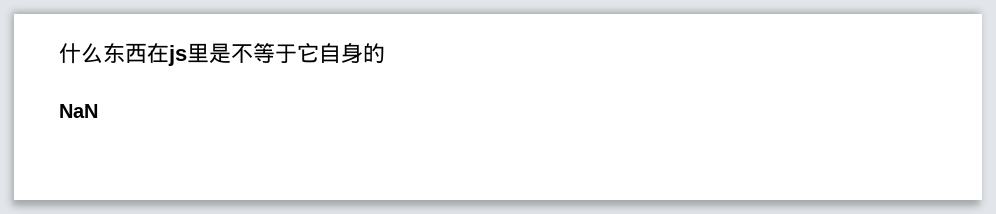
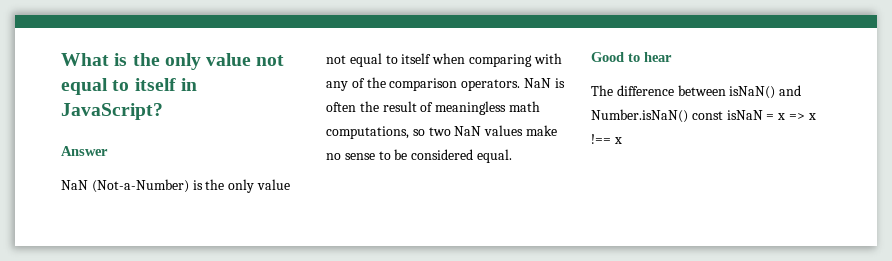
- 什么东西在js里是不等于它自身的
- NaN
+ What is the only value not equal to itself in JavaScript?
+ Answer
+ NaN (Not-a-Number) is the only value not equal to itself when comparing with any of the comparison operators. NaN is often the result of meaningless math computations, so two NaN values make no sense to be considered equal.
+ Good to hear
+ The difference between isNaN() and Number.isNaN() const isNaN = x => x !== x

